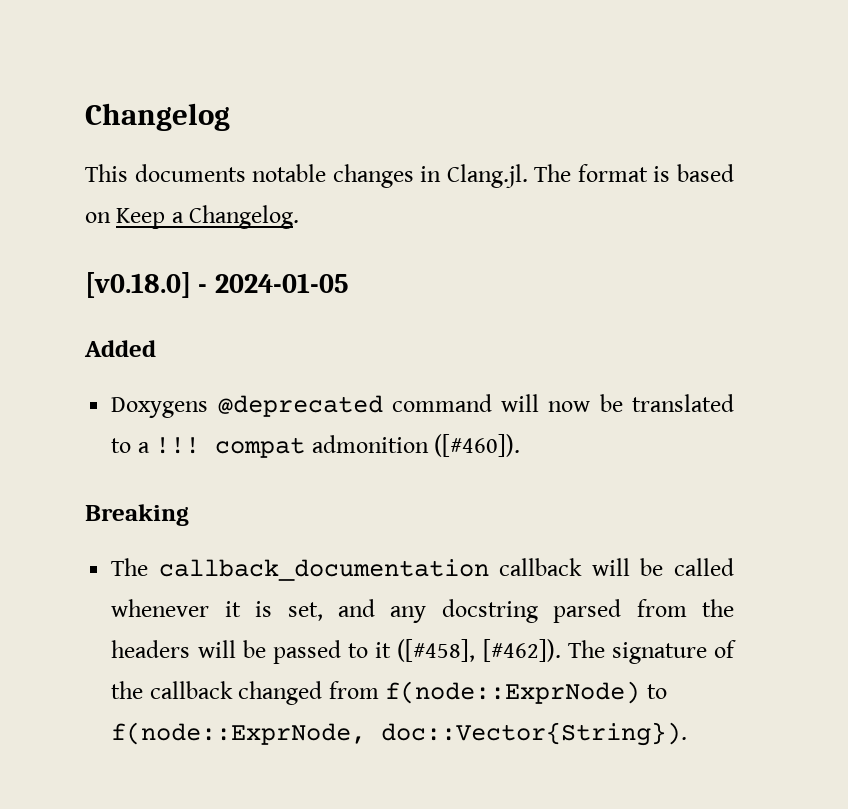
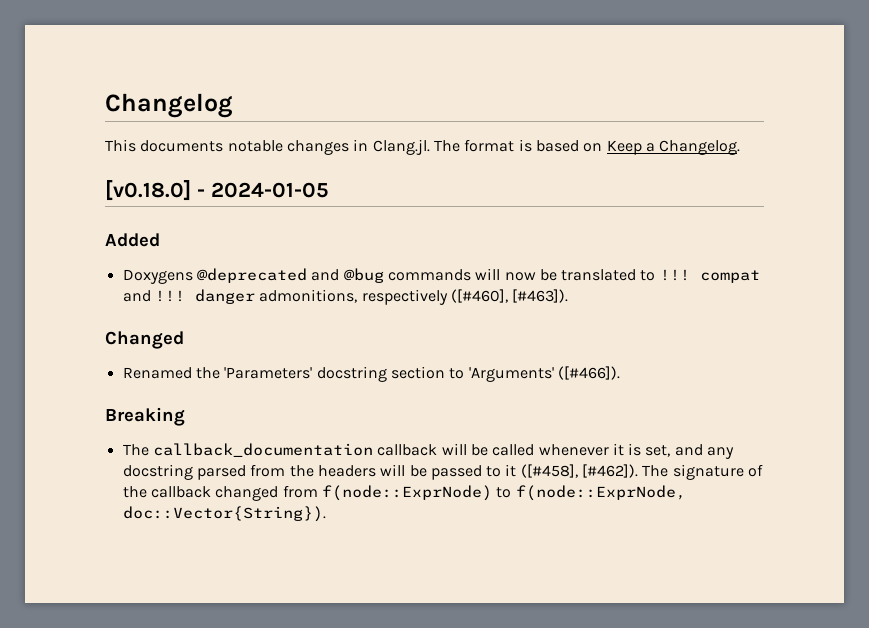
- Doxygens @deprecated command will now be translated to a !!! compat admonition ([#460]).
+ Doxygens @deprecated and @bug commands will now be translated to !!! compat and !!! danger admonitions, respectively ([#460], [#463]).
+ Changed
+ Renamed the 'Parameters' docstring section to 'Arguments' ([#466]).

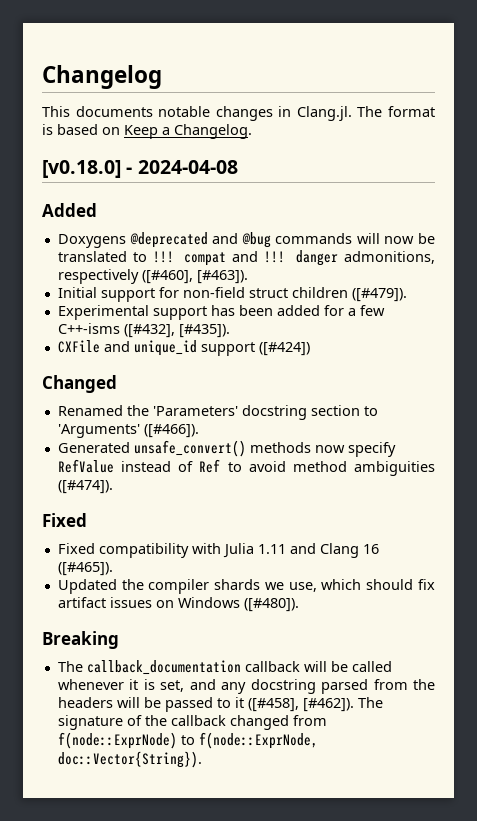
- [v0.18.0] - 2024-01-05
+ [v0.18.0] - 2024-04-08
+ Initial support for non-field struct children ([#479]).
+ Experimental support has been added for a few C++-isms ([#432], [#435]).
+ CXFile and unique_id support ([#424])
+ Generated unsafe_convert() methods now specify RefValue instead of Ref to avoid method ambiguities ([#474]).
+ Fixed
+ Fixed compatibility with Julia 1.11 and Clang 16 ([#465]).
+ Updated the compiler shards we use, which should fix artifact issues on Windows ([#480]).

